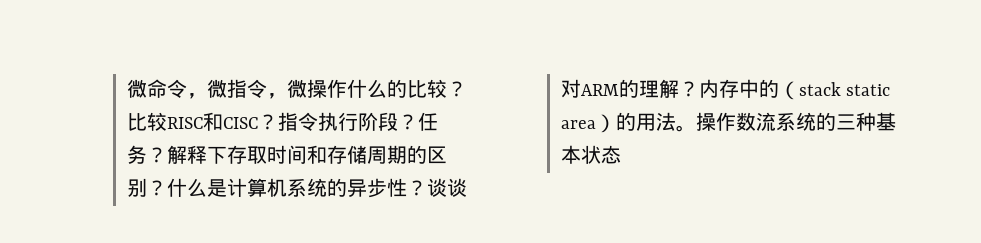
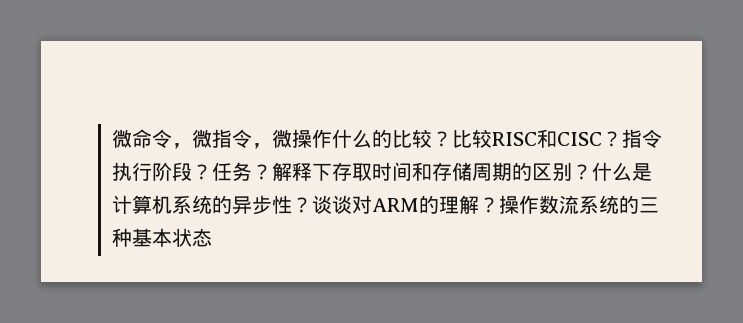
- 内存中的（stack static area）的用法。

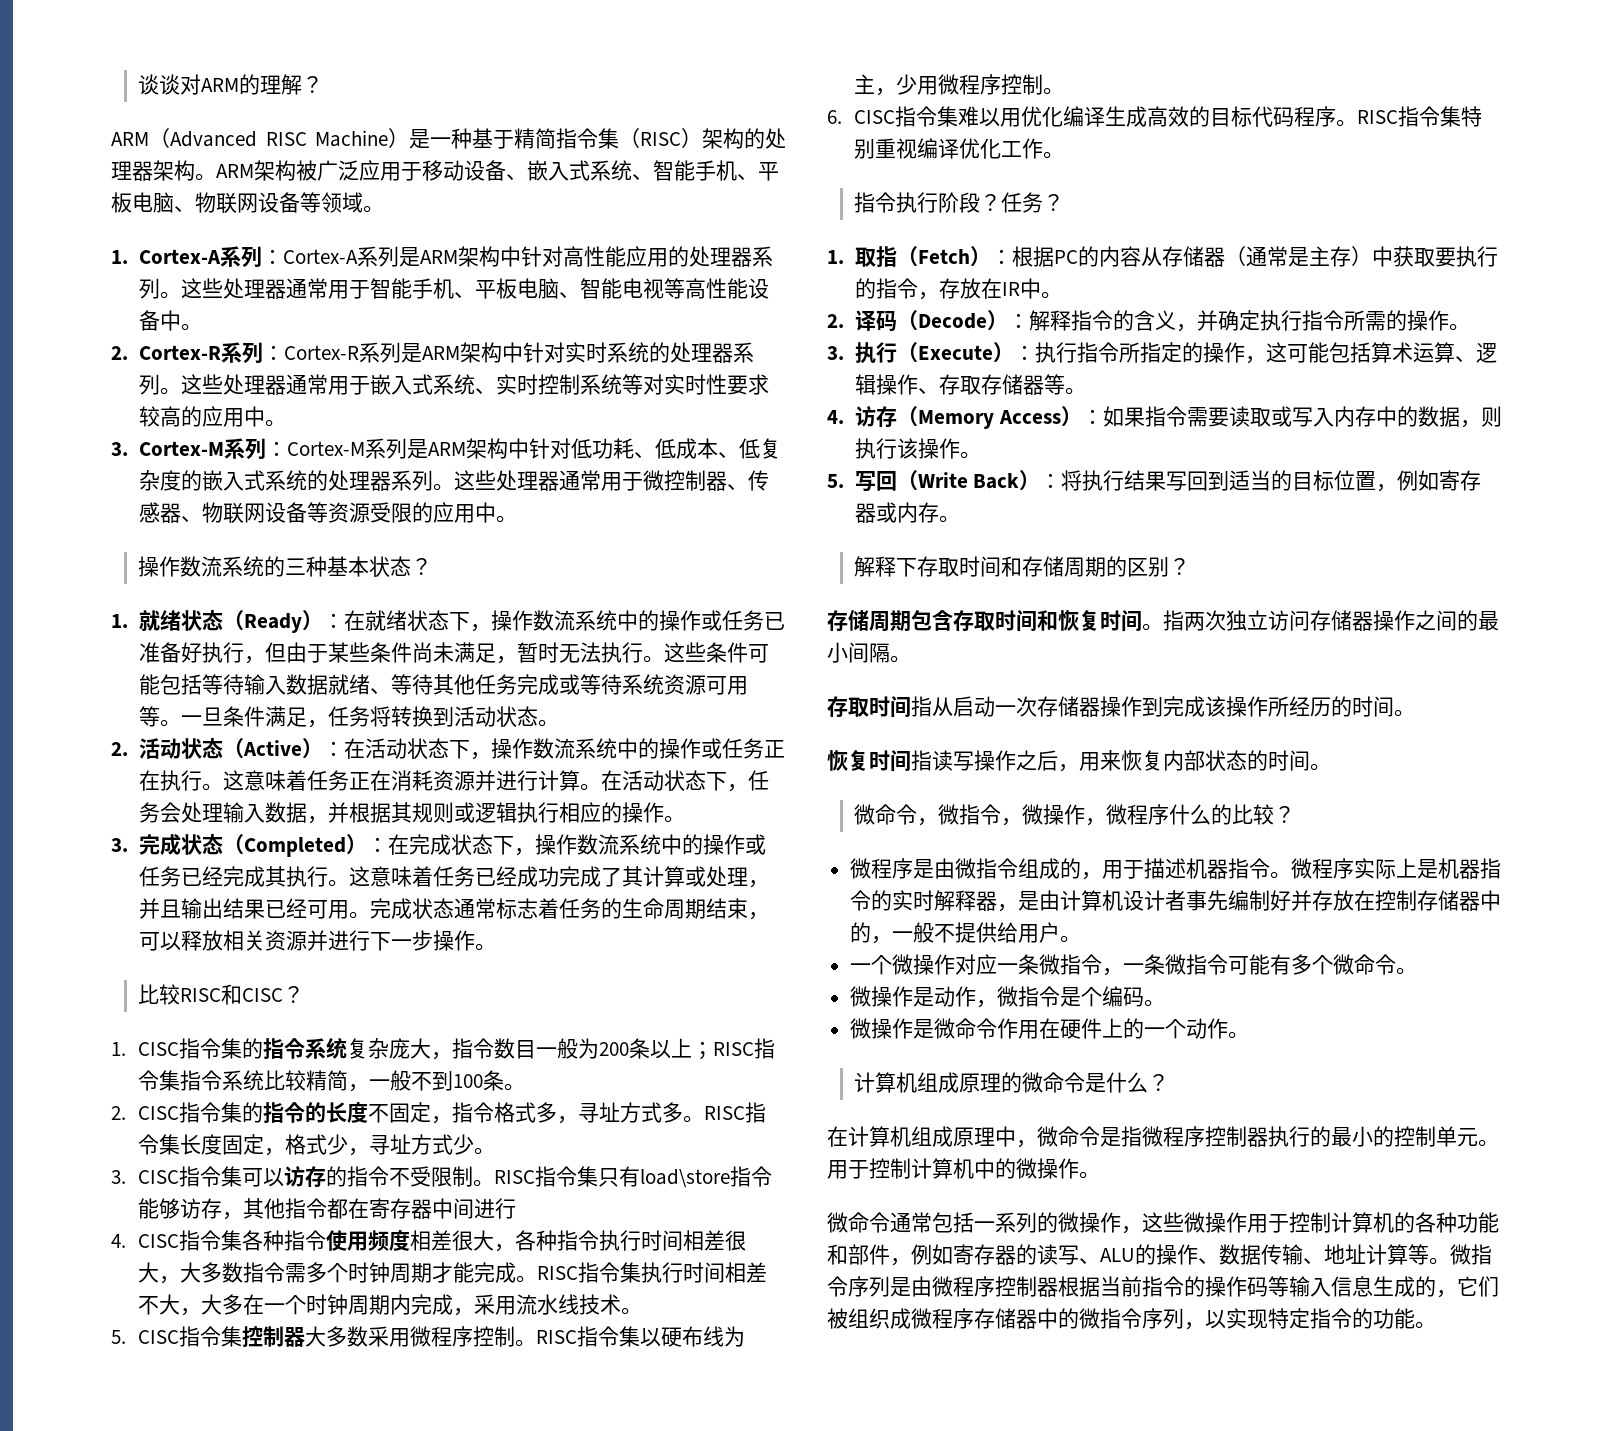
- 微命令，微指令，微操作什么的比较？比较RISC和CISC？指令执行阶段？
+ 谈谈对ARM的理解？
+ ARM（Advanced RISC Machine）是一种基于精简指令集（RISC）架构的处理器架构。ARM架构被广泛应用于移动设备、嵌入式系统、智能手机、平板电脑、物联网设备等领域。
+ 1. Cortex-A系列：Cortex-A系列是ARM架构中针对高性能应用的处理器系列。这些处理器通常用于智能手机、平板电脑、智能电视等高性能设备中。
+ 2. Cortex-R系列：Cortex-R系列是ARM架构中针对实时系统的处理器系列。这些处理器通常用于嵌入式系统、实时控制系统等对实时性要求较高的应用中。
+ 3. Cortex-M系列：Cortex-M系列是ARM架构中针对低功耗、低成本、低复杂度的嵌入式系统的处理器系列。这些处理器通常用于微控制器、传感器、物联网设备等资源受限的应用中。
+ 操作数流系统的三种基本状态？
+ 1.就绪状态（Ready）：在就绪状态下，操作数流系统中的操作或任务已准备好执行，但由于某些条件尚未满足，暂时无法执行。这些条件可能包括等待输入数据就绪、等待其他任务完成或等待系统资源可用等。一旦条件满足，任务将转换到活动状态。
+ 2.活动状态（Active）：在活动状态下，操作数流系统中的操作或任务正在执行。这意味着任务正在消耗资源并进行计算。在活动状态下，任务会处理输入数据，并根据其规则或逻辑执行相应的操作。
+ 3.完成状态（Completed）：在完成状态下，操作数流系统中的操作或任务已经完成其执行。这意味着任务已经成功完成了其计算或处理，并且输出结果已经可用。完成状态通常标志着任务的生命周期结束，可以释放相关资源并进行下一步操作。
+ 比较RISC和CISC？
+ 1. CISC指令集的指令系统复杂庞大，指令数目一般为200条以上；RISC指令集指令系统比较精简，一般不到100条。
+ 2. CISC指令集的指令的长度不固定，指令格式多，寻址方式多。RISC指令集长度固定，格式少，寻址方式少。
+ 3. CISC指令集可以访存的指令不受限制。RISC指令集只有load\store指令能够访存，其他指令都在寄存器中间进行
+ 4. CISC指令集各种指令使用频度相差很大，各种指令执行时间相差很大，大多数指令需多个时钟周期才能完成。RISC指令集执行时间相差不大，大多在一个时钟周期内完成，采用流水线技术。
+ 5. CISC指令集控制器大多数采用微程序控制。RISC指令集以硬布线为主，少用微程序控制。
+ 6. CISC指令集难以用优化编译生成高效的目标代码程序。RISC指令集特别重视编译优化工作。
+ 指令执行阶段？
- 任务？解释下存取时间和存储周期的区别？什么是计算机系统的异步性？谈谈对ARM的理解？操作数流系统的三种基本状态
+ 任务？
+ 1.取指（Fetch）：根据PC的内容从存储器（通常是主存）中获取要执行的指令，存放在IR中。
+ 2.译码（Decode）：解释指令的含义，并确定执行指令所需的操作。
+ 3.执行（Execute）：执行指令所指定的操作，这可能包括算术运算、逻辑操作、存取存储器等。
+ 4.访存（Memory Access）：如果指令需要读取或写入内存中的数据，则执行该操作。
+ 5.写回（Write Back）：将执行结果写回到适当的目标位置，例如寄存器或内存。
+ 解释下存取时间和存储周期的区别？
+ 存储周期包含存取时间和恢复时间。指两次独立访问存储器操作之间的最小间隔。
+ 存取时间指从启动一次存储器操作到完成该操作所经历的时间。
+ 恢复时间指读写操作之后，用来恢复内部状态的时间。
+ 微命令，微指令，微操作，微程序什么的比较？
+ 微程序是由微指令组成的，用于描述机器指令。微程序实际上是机器指令的实时解释器，是由计算机设计者事先编制好并存放在控制存储器中的，一般不提供给用户。
+ 一个微操作对应一条微指令，一条微指令可能有多个微命令。
+ 微操作是动作，微指令是个编码。
+ 微操作是微命令作用在硬件上的一个动作。
+ 计算机组成原理的微命令是什么？
+ 在计算机组成原理中，微命令是指微程序控制器执行的最小的控制单元。用于控制计算机中的微操作。
+ 微命令通常包括一系列的微操作，这些微操作用于控制计算机的各种功能和部件，例如寄存器的读写、ALU的操作、数据传输、地址计算等。微指令序列是由微程序控制器根据当前指令的操作码等输入信息生成的，它们被组织成微程序存储器中的微指令序列，以实现特定指令的功能。

